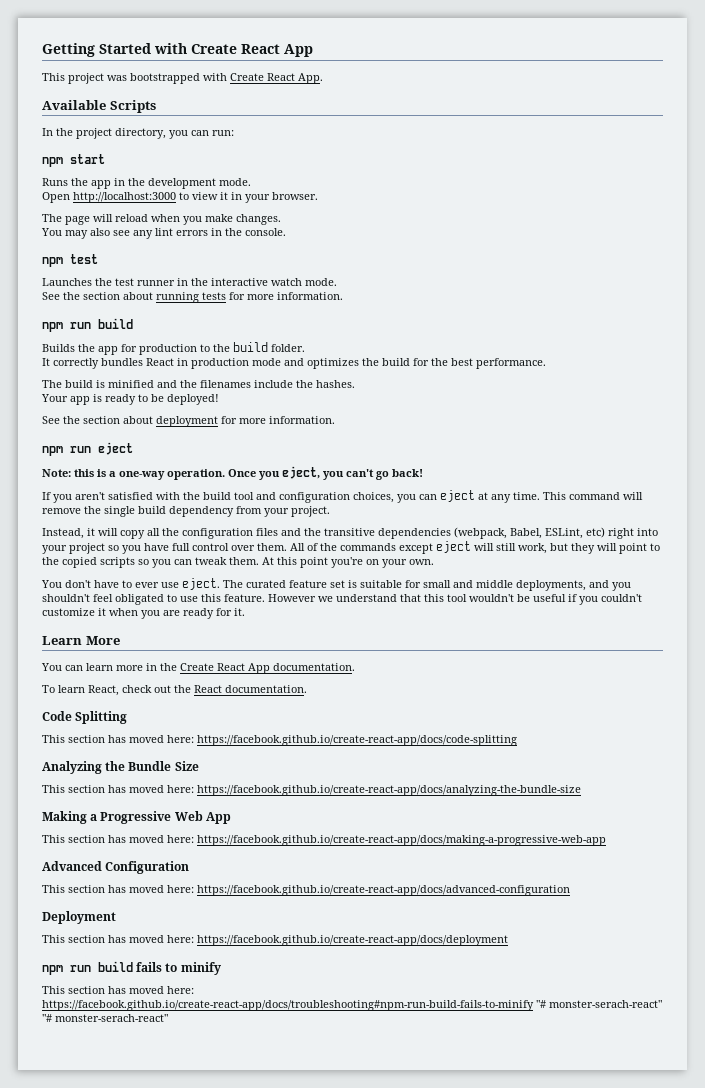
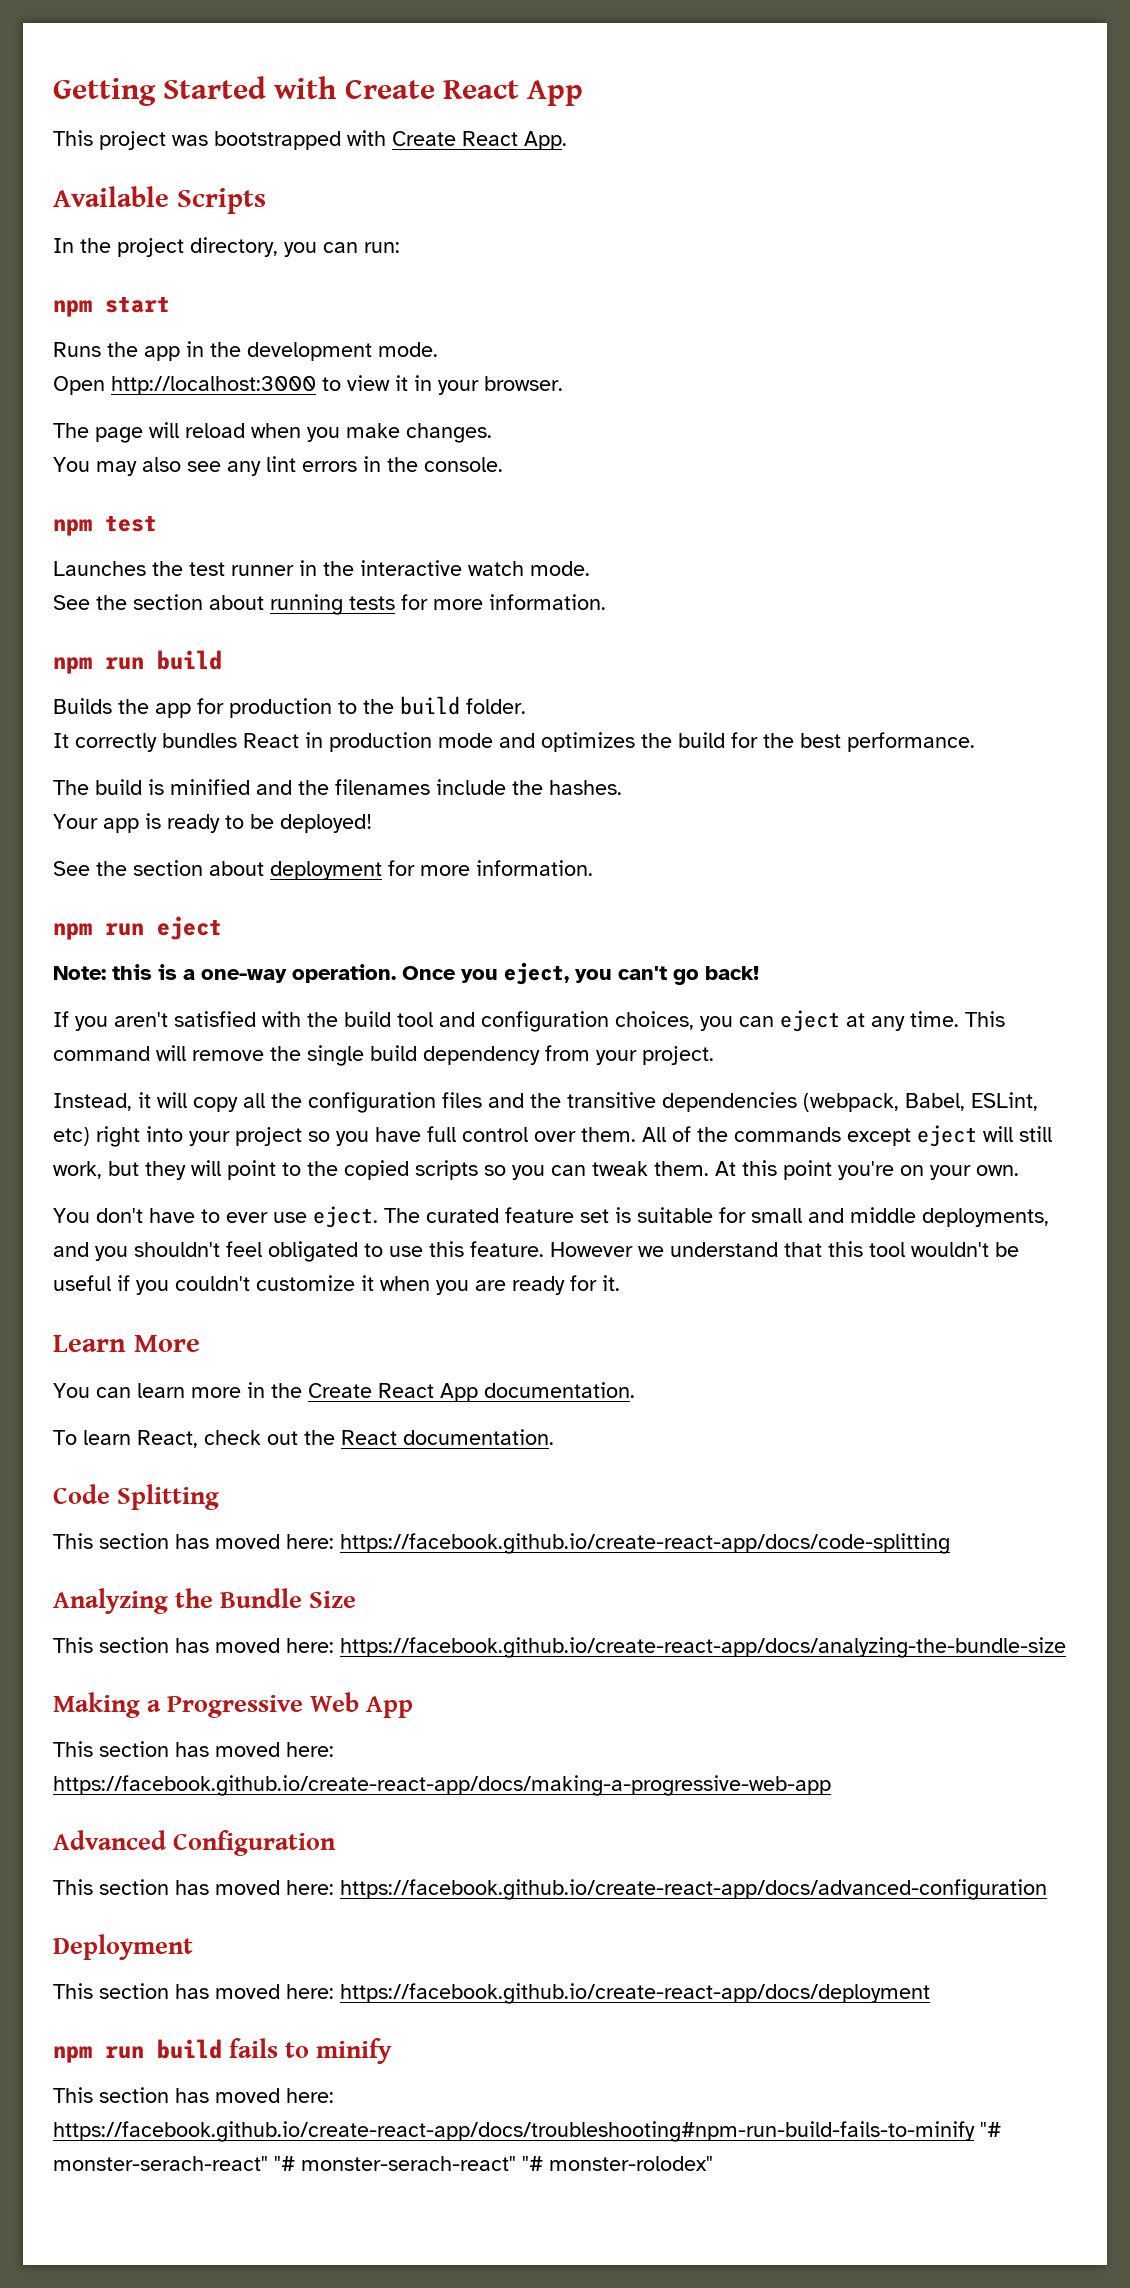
- This section has moved here: https://facebook.github.io/create-react-app/docs/troubleshooting#npm-run-build-fails-to-minify "# monster-serach-react" "# monster-serach-react"
+ This section has moved here: https://facebook.github.io/create-react-app/docs/troubleshooting#npm-run-build-fails-to-minify "# monster-serach-react" "# monster-serach-react" "# monster-rolodex"

